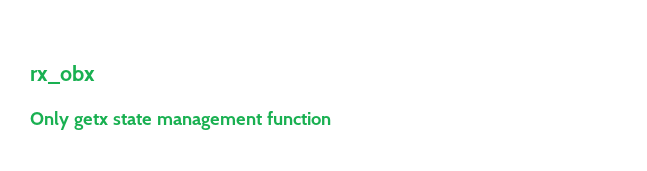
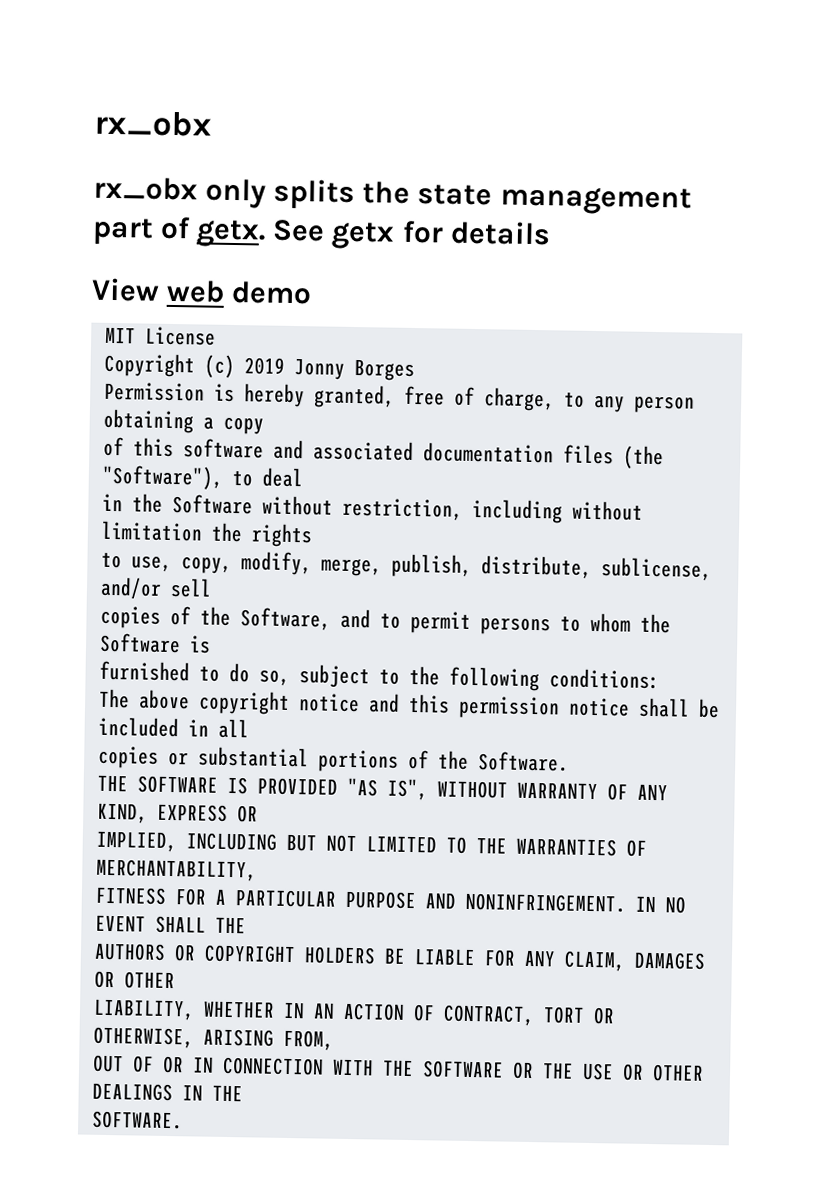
- Only getx state management function
+ rx_obx only splits the state management part of getx. See getx for details
+ View web demo
+ MIT License
+ Copyright (c) 2019 Jonny Borges
+ Permission is hereby granted, free of charge, to any person obtaining a copy
+ of this software and associated documentation files (the "Software"), to deal
+ in the Software without restriction, including without limitation the rights
+ to use, copy, modify, merge, publish, distribute, sublicense, and/or sell
+ copies of the Software, and to permit persons to whom the Software is
+ furnished to do so, subject to the following conditions:
+ The above copyright notice and this permission notice shall be included in all
+ copies or substantial portions of the Software.
+ THE SOFTWARE IS PROVIDED "AS IS", WITHOUT WARRANTY OF ANY KIND, EXPRESS OR
+ IMPLIED, INCLUDING BUT NOT LIMITED TO THE WARRANTIES OF MERCHANTABILITY,
+ FITNESS FOR A PARTICULAR PURPOSE AND NONINFRINGEMENT. IN NO EVENT SHALL THE
+ AUTHORS OR COPYRIGHT HOLDERS BE LIABLE FOR ANY CLAIM, DAMAGES OR OTHER
+ LIABILITY, WHETHER IN AN ACTION OF CONTRACT, TORT OR OTHERWISE, ARISING FROM,
+ OUT OF OR IN CONNECTION WITH THE SOFTWARE OR THE USE OR OTHER DEALINGS IN THE
+ SOFTWARE.

